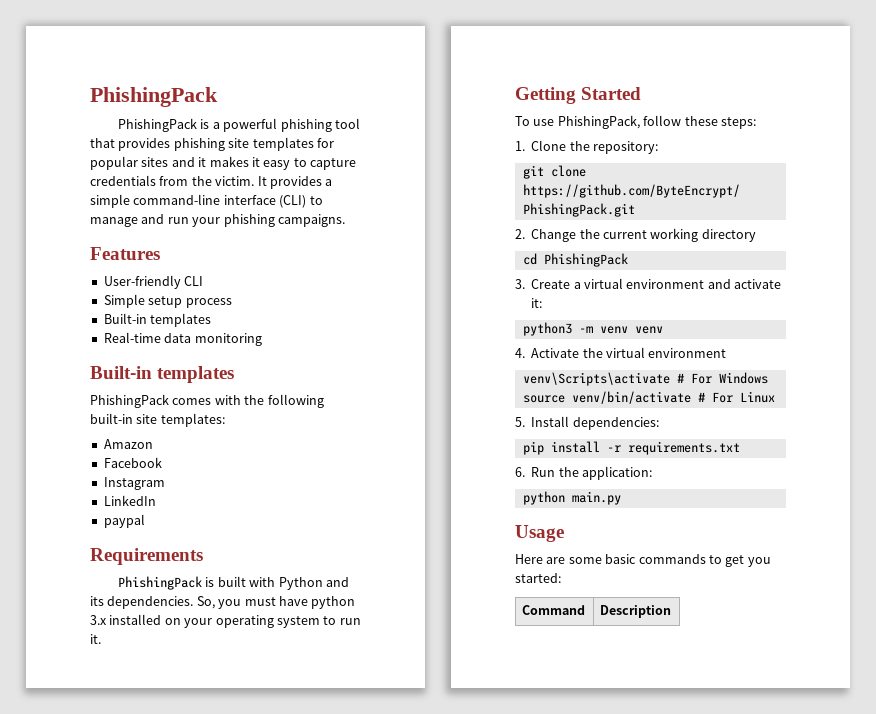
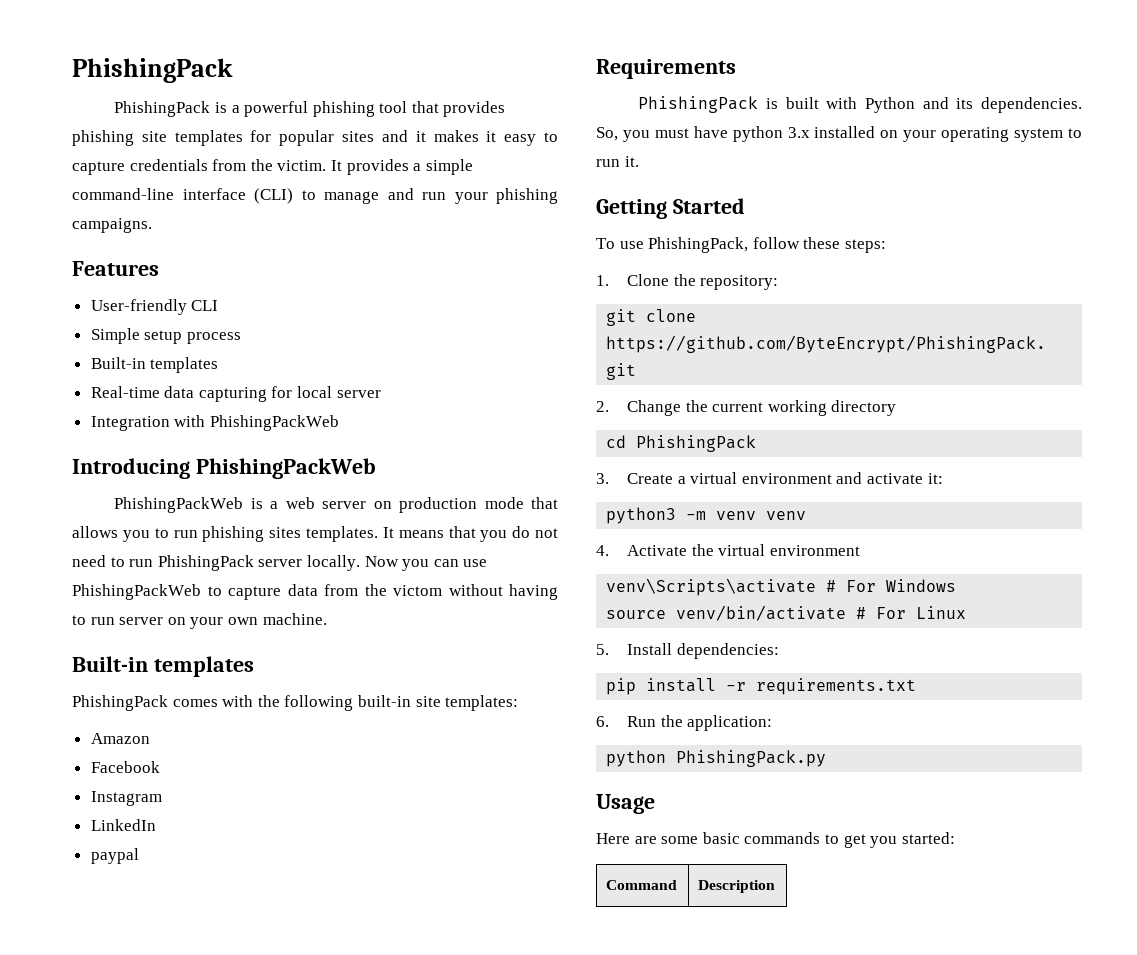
- Real-time data monitoring
+ Real-time data capturing for local server
+ Integration with PhishingPackWeb
+ Introducing PhishingPackWeb
+ PhishingPackWeb is a web server on production mode that allows you to run phishing sites templates. It means that you do not need to run PhishingPack server locally. Now you can use PhishingPackWeb to capture data from the victom without having to run server on your own machine.
- python main.py
+ python PhishingPack.py

